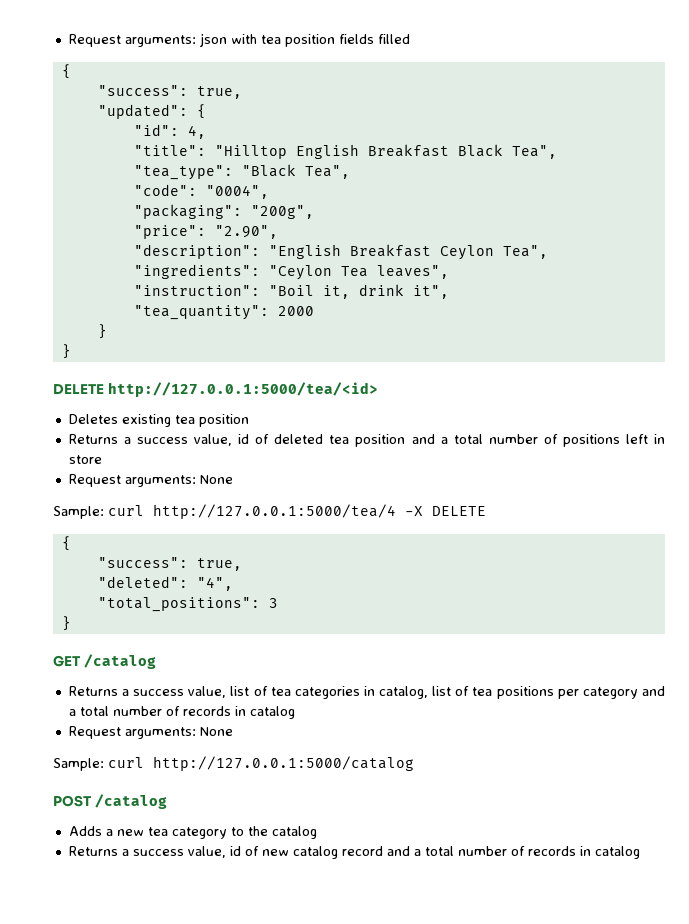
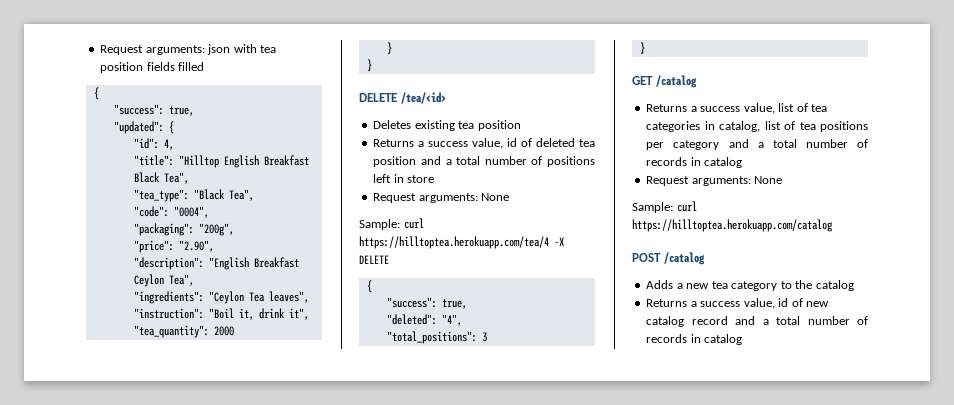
- DELETE http://127.0.0.1:5000/tea/<id>
+ DELETE /tea/<id>
- Sample: curl http://127.0.0.1:5000/tea/4 -X DELETE
+ Sample: curl https://hilltoptea.herokuapp.com/tea/4 -X DELETE
- Sample: curl http://127.0.0.1:5000/catalog
+ Sample: curl https://hilltoptea.herokuapp.com/catalog

